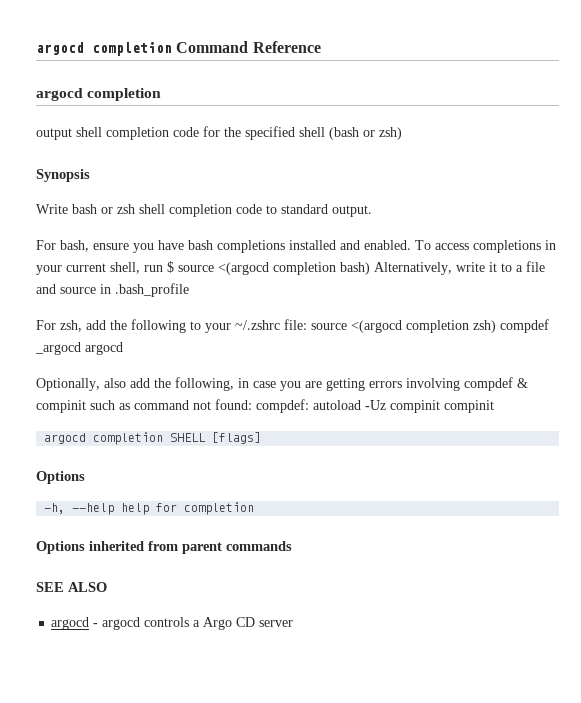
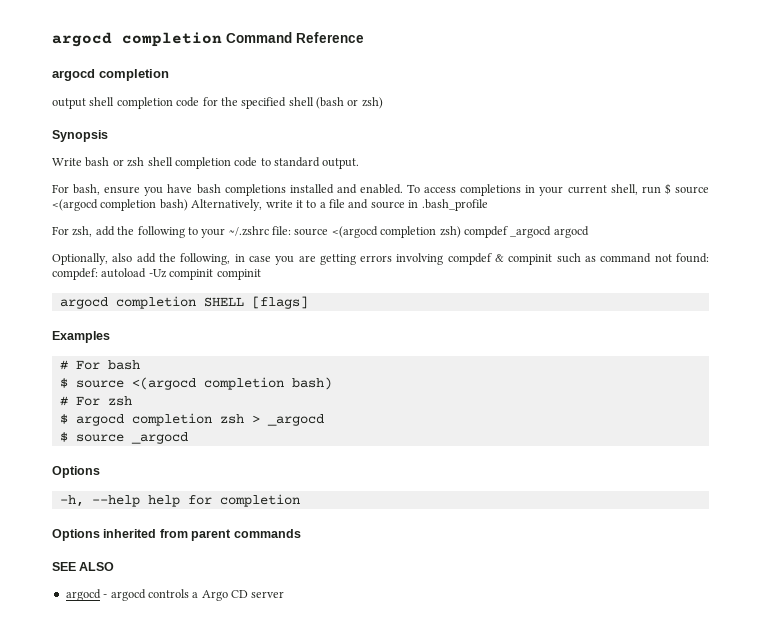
+ Examples
+ # For bash
+ $ source <(argocd completion bash)
+ # For zsh
+ $ argocd completion zsh > _argocd
+ $ source _argocd

